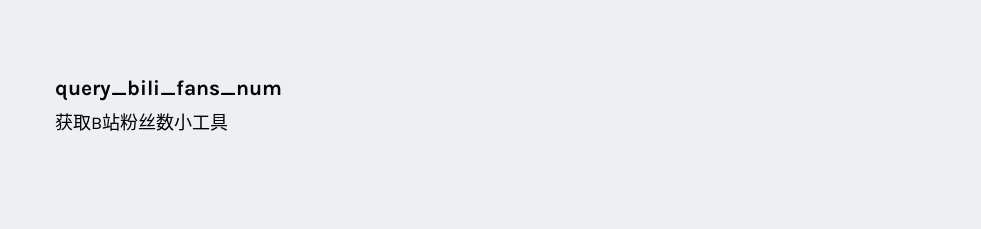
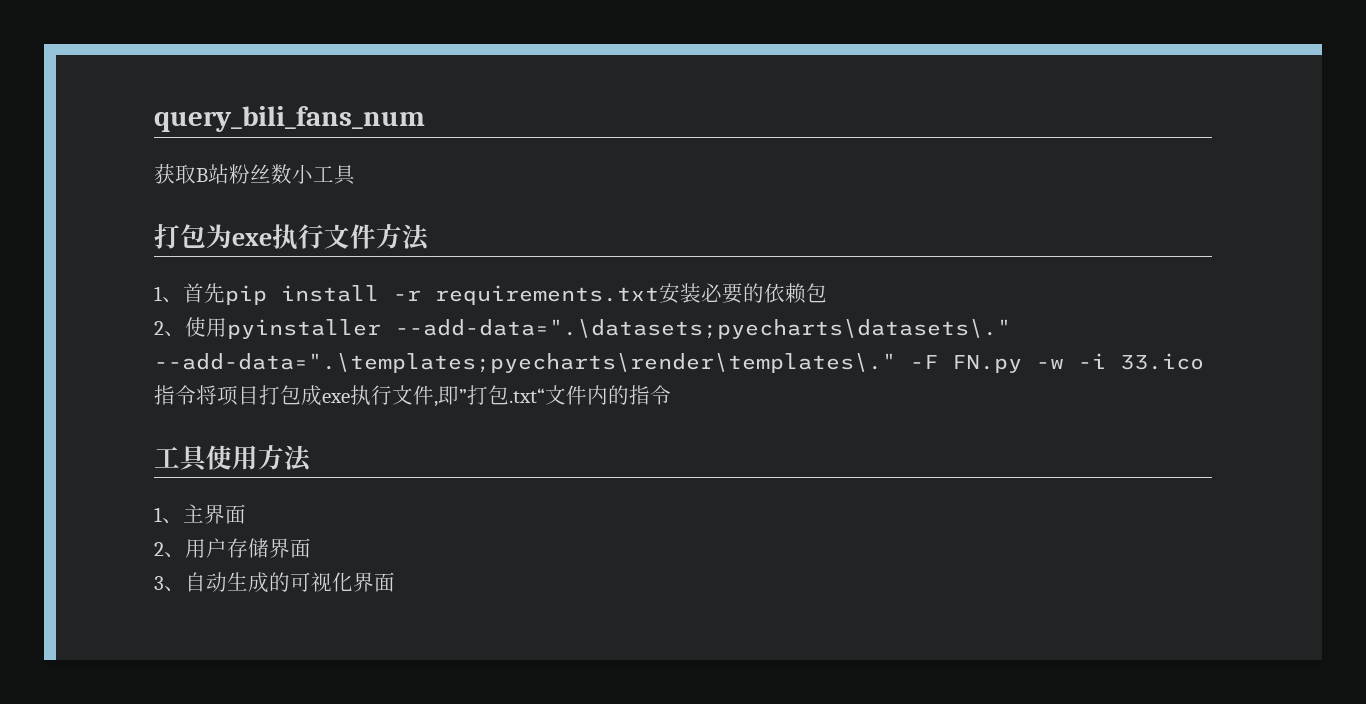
+ 打包为exe执行文件方法
+ 1、首先pip install -r requirements.txt安装必要的依赖包
+ 2、使用pyinstaller --add-data=".\datasets;pyecharts\datasets\." --add-data=".\templates;pyecharts\render\templates\." -F FN.py -w -i 33.ico指令将项目打包成exe执行文件,即”打包.txt“文件内的指令
+ 工具使用方法
+ 1、主界面
+ 2、用户存储界面
+ 3、自动生成的可视化界面

